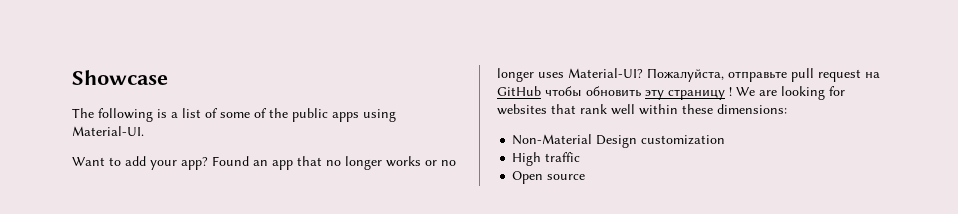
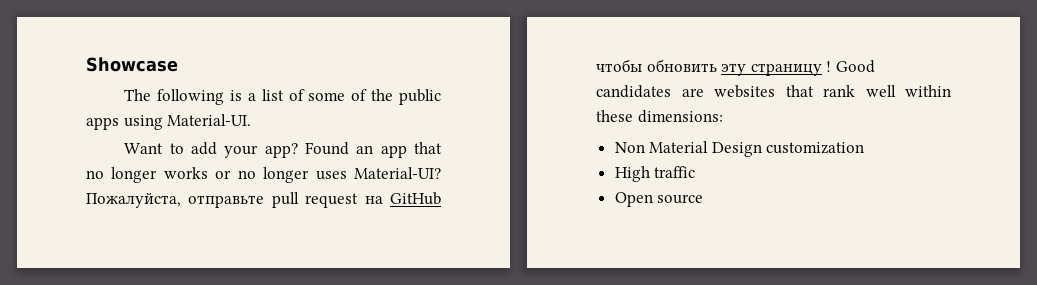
- We are looking for websites that rank well within these dimensions:
+ Good candidates are websites that rank well within these dimensions:
- Non-Material Design customization
+ Non Material Design customization

